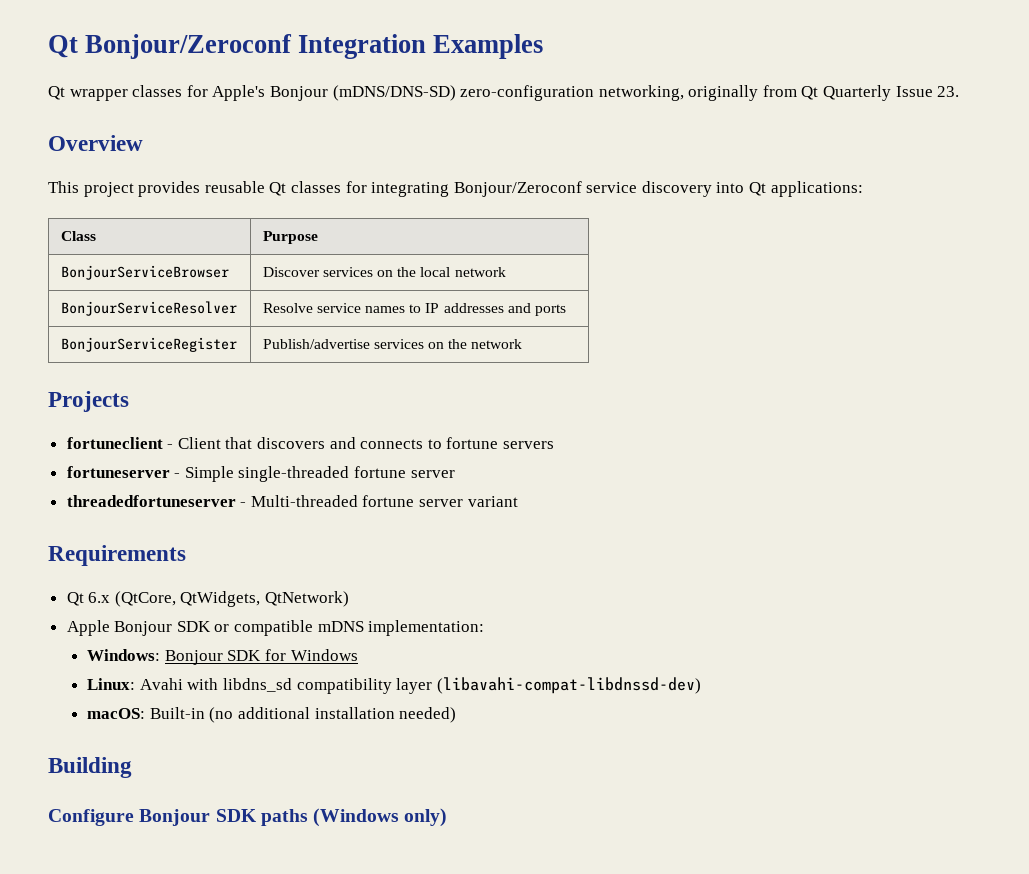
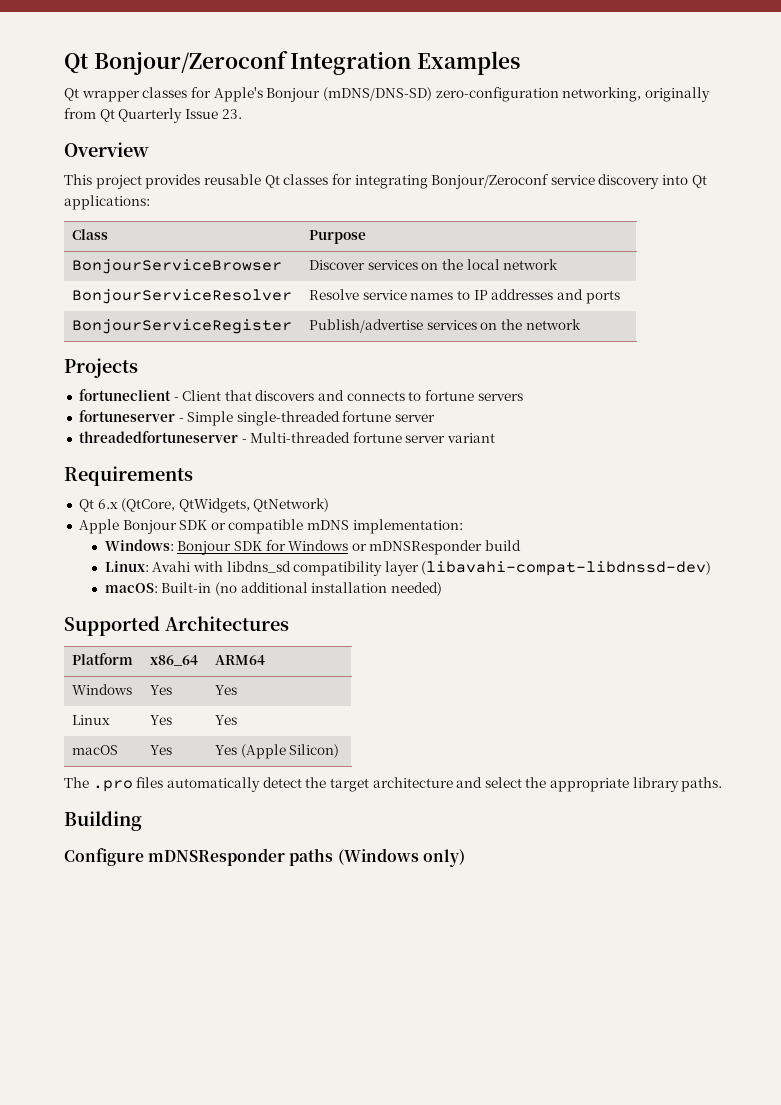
- Windows: Bonjour SDK for Windows
+ Windows: Bonjour SDK for Windows or mDNSResponder build
+ Supported Architectures
+ Platform | x86_64 | ARM64
+ Windows | Yes | Yes
+ Linux | Yes | Yes
+ macOS | Yes | Yes (Apple Silicon)
+ The .pro files automatically detect the target architecture and select the appropriate library paths.
- Configure Bonjour SDK paths (Windows only)
+ Configure mDNSResponder paths (Windows only)

